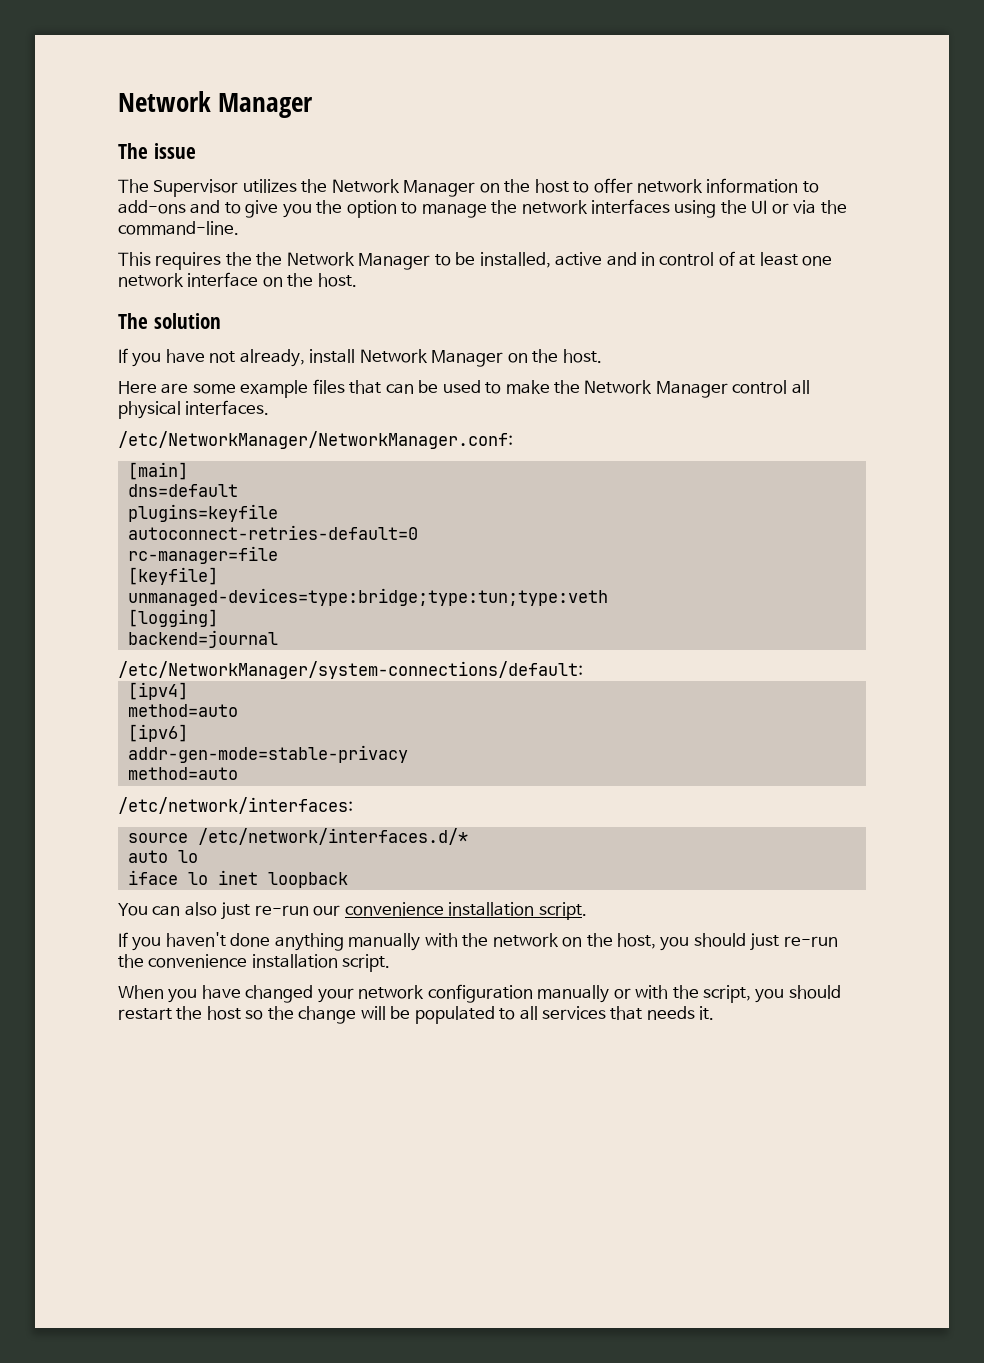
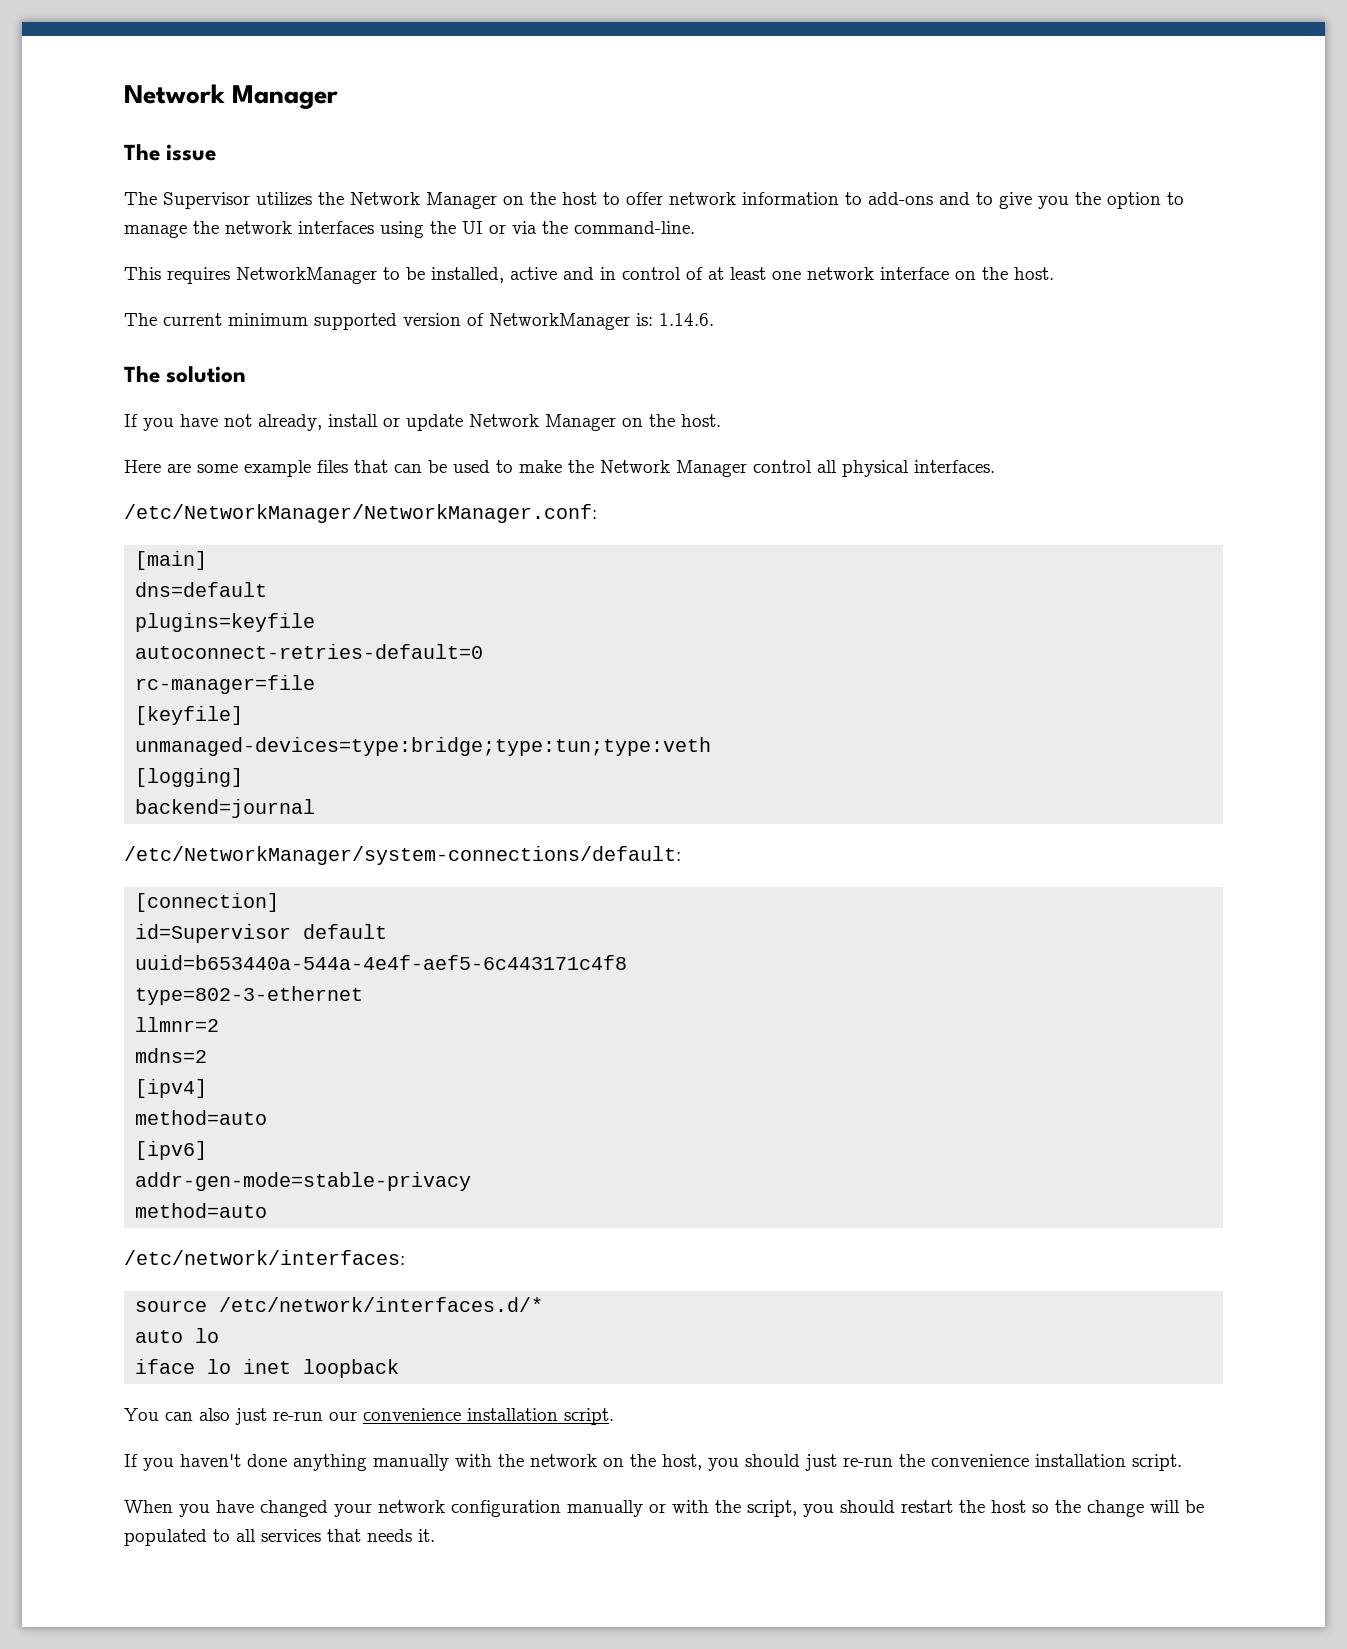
- This requires the the Network Manager to be installed, active and in control of at least one network interface on the host.
+ This requires NetworkManager to be installed, active and in control of at least one network interface on the host.
+ The current minimum supported version of NetworkManager is: 1.14.6.
- If you have not already, install Network Manager on the host.
+ If you have not already, install or update Network Manager on the host.
+ [connection]
+ id=Supervisor default
+ uuid=b653440a-544a-4e4f-aef5-6c443171c4f8
+ type=802-3-ethernet
+ llmnr=2
+ mdns=2

